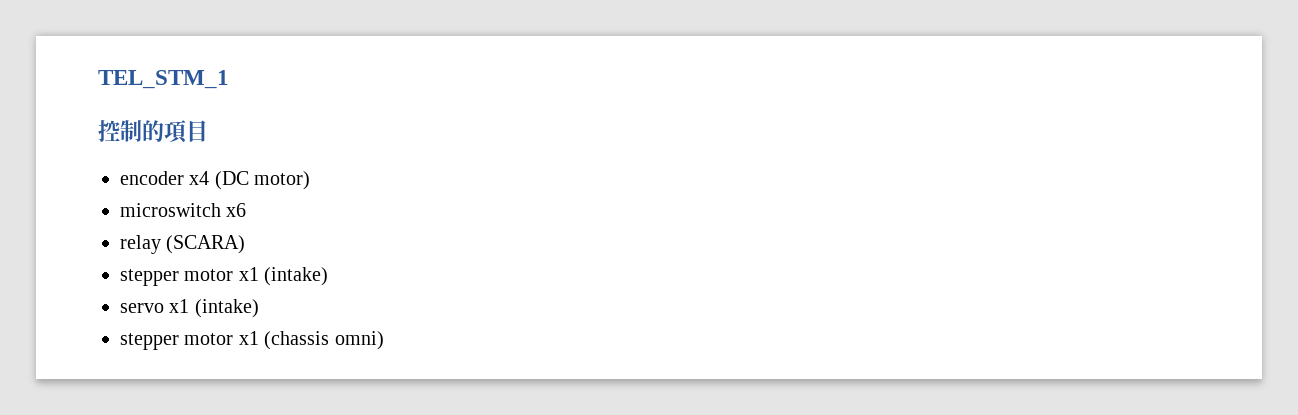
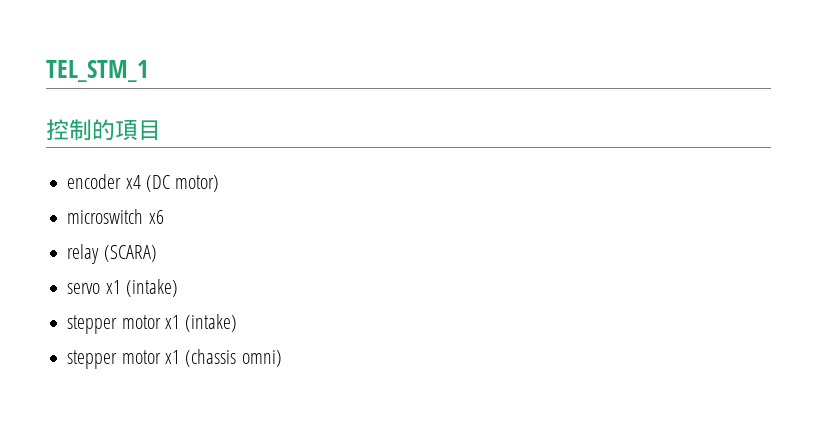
+ servo x1 (intake)
  stepper motor x1 (intake)
- servo x1 (intake)

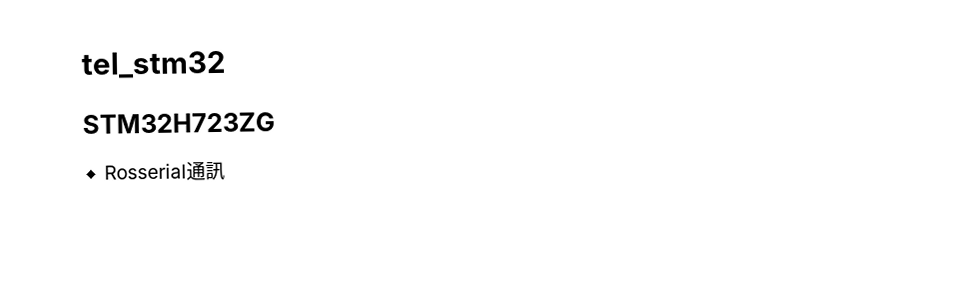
- TEL_STM_1
- 控制的項目
- encoder x4 (DC motor)
- microswitch x6
- relay (SCARA)
- servo x1 (intake)
- stepper motor x1 (intake)
- stepper motor x1 (chassis omni)
+ tel_stm32
+ STM32H723ZG
+ Rosserial通訊

